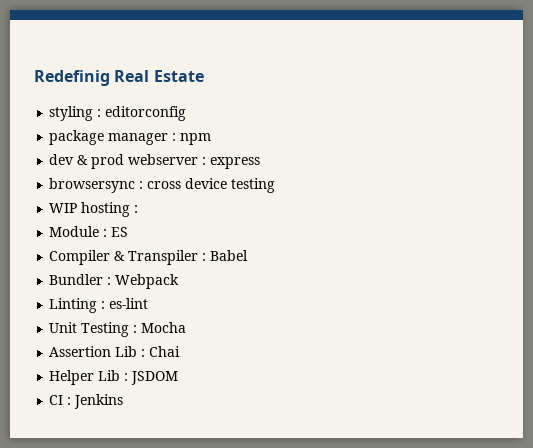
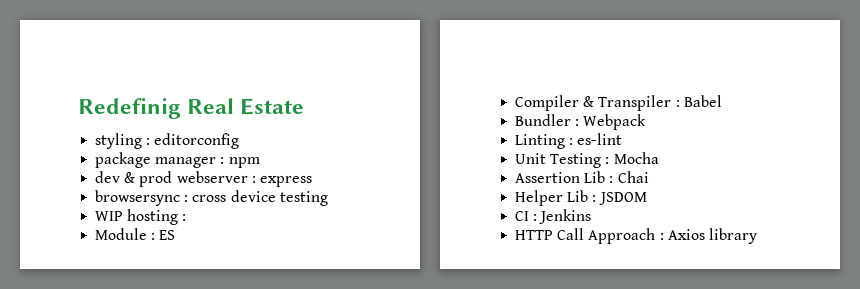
+ HTTP Call Approach : Axios library

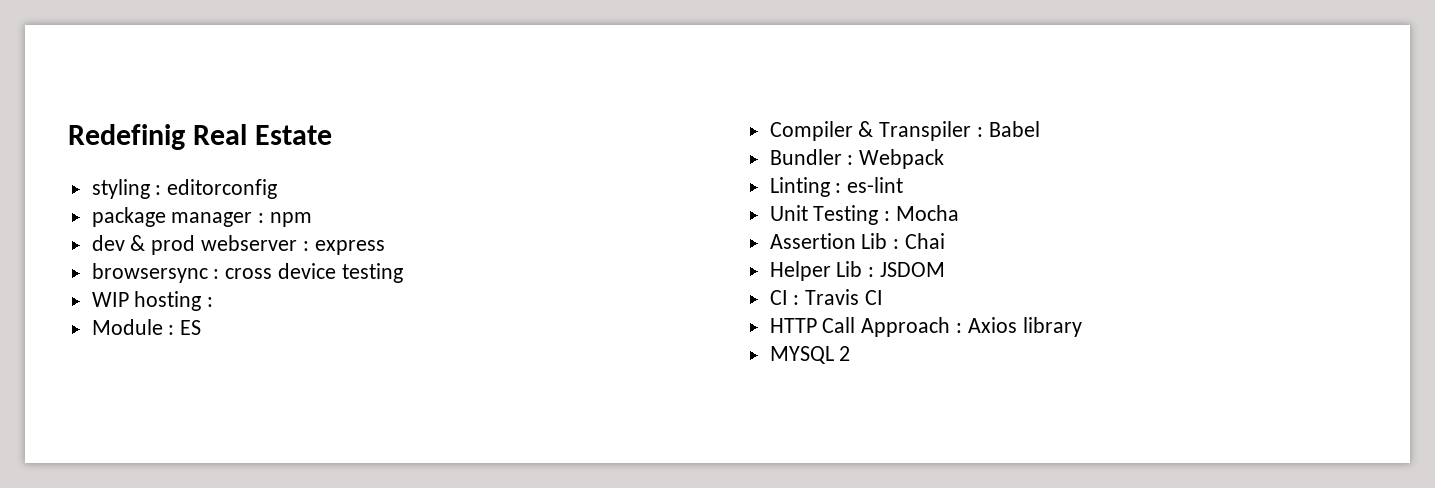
- CI : Jenkins
+ CI : Travis CI
+ MYSQL 2

